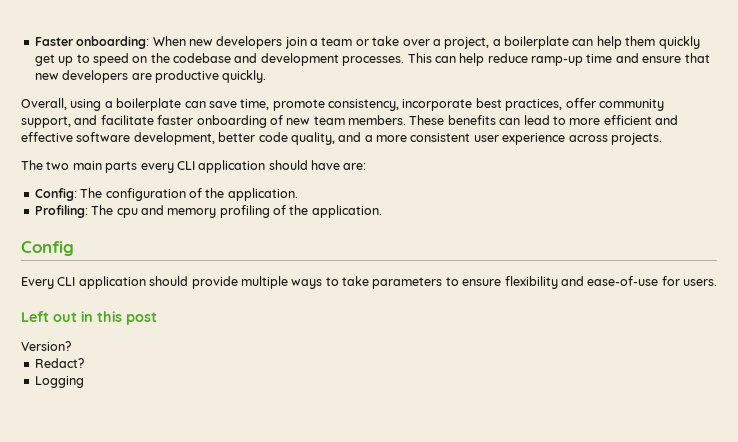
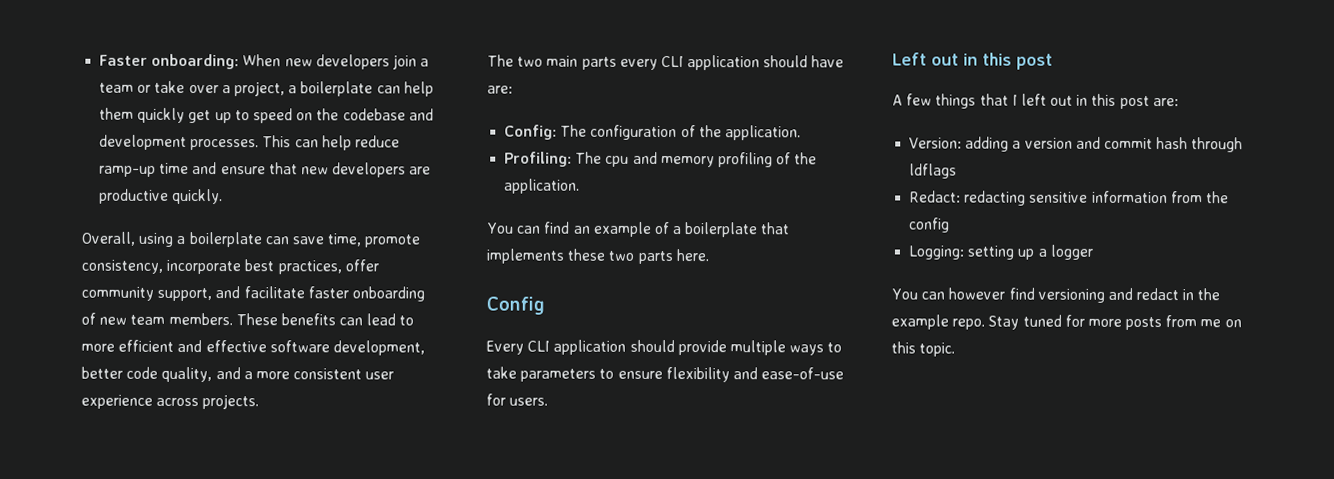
+ You can find an example of a boilerplate that implements these two parts here.
- Version?
- Redact?
- Logging
+ A few things that I left out in this post are:
+ Version: adding a version and commit hash through ldflags
+ Redact: redacting sensitive information from the config
+ Logging: setting up a logger
+ You can however find versioning and redact in the example repo. Stay tuned for more posts from me on this topic.

